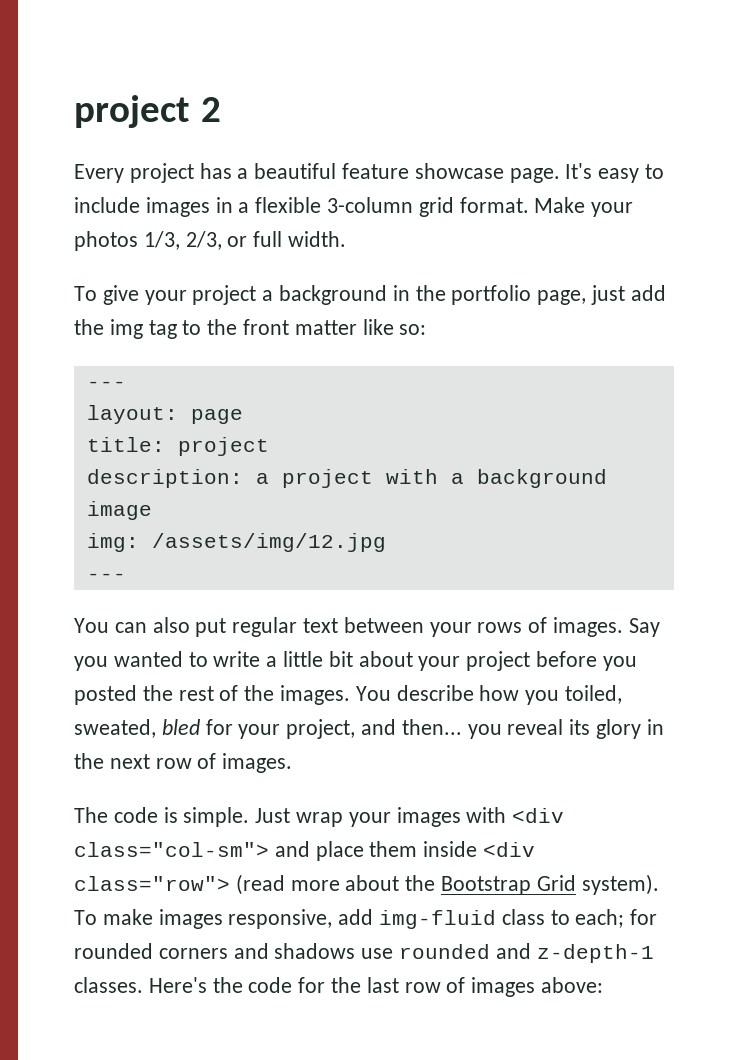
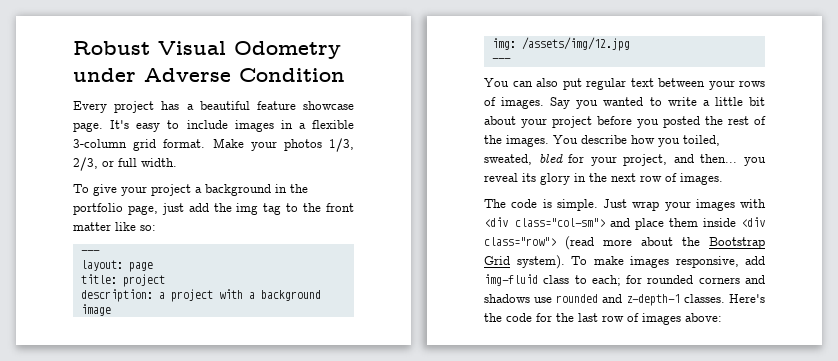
- project 2
+ Robust Visual Odometry under Adverse Condition

